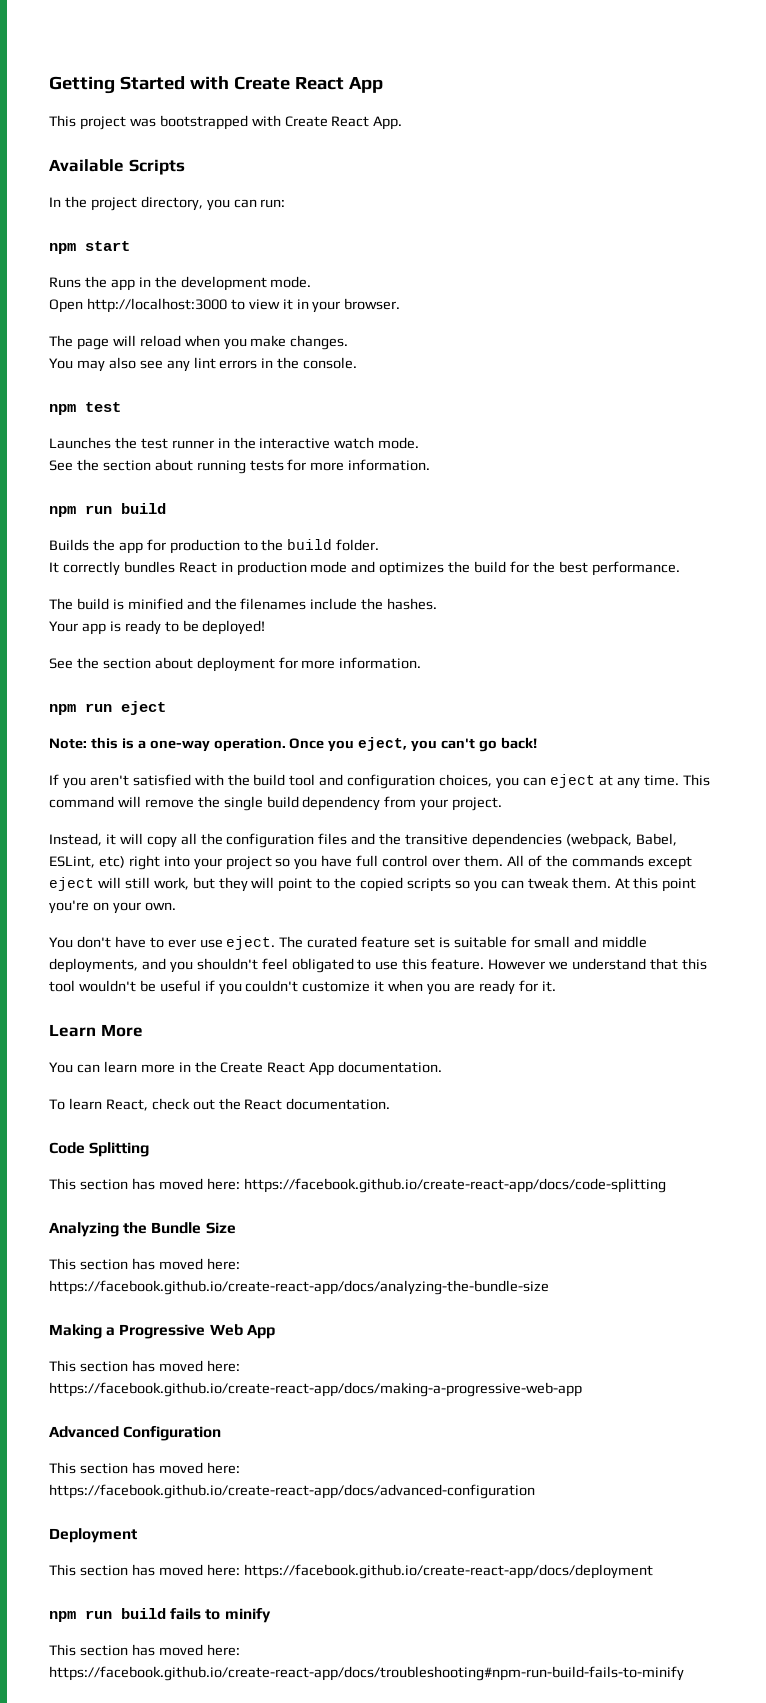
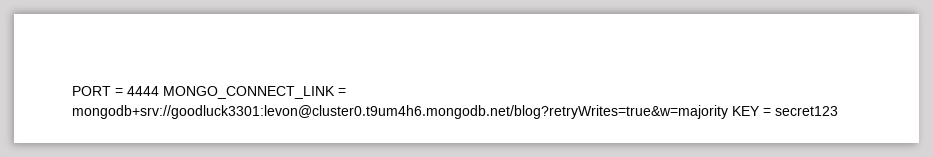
- Getting Started with Create React App
- This project was bootstrapped with Create React App.
- Available Scripts
- In the project directory, you can run:
- npm start
- Runs the app in the development mode.
- Open http://localhost:3000 to view it in your browser.
- The page will reload when you make changes.
- You may also see any lint errors in the console.
- npm test
- Launches the test runner in the interactive watch mode.
- See the section about running tests for more information.
- npm run build
- Builds the app for production to the build folder.
- It correctly bundles React in production mode and optimizes the build for the best performance.
- The build is minified and the filenames include the hashes.
- Your app is ready to be deployed!
- See the section about deployment for more information.
- npm run eject
- Note: this is a one-way operation. Once you eject, you can't go back!
- If you aren't satisfied with the build tool and configuration choices, you can eject at any time. This command will remove the single build dependency from your project.
- Instead, it will copy all the configuration files and the transitive dependencies (webpack, Babel, ESLint, etc) right into your project so you have full control over them. All of the commands except eject will still work, but they will point to the copied scripts so you can tweak them. At this point you're on your own.
- You don't have to ever use eject. The curated feature set is suitable for small and middle deployments, and you shouldn't feel obligated to use this feature. However we understand that this tool wouldn't be useful if you couldn't customize it when you are ready for it.
- Learn More
- You can learn more in the Create React App documentation.
- To learn React, check out the React documentation.
- Code Splitting
- This section has moved here: https://facebook.github.io/create-react-app/docs/code-splitting
- Analyzing the Bundle Size
- This section has moved here: https://facebook.github.io/create-react-app/docs/analyzing-the-bundle-size
- Making a Progressive Web App
- This section has moved here: https://facebook.github.io/create-react-app/docs/making-a-progressive-web-app
- Advanced Configuration
- This section has moved here: https://facebook.github.io/create-react-app/docs/advanced-configuration
- Deployment
- This section has moved here: https://facebook.github.io/create-react-app/docs/deployment
- npm run build fails to minify
- This section has moved here: https://facebook.github.io/create-react-app/docs/troubleshooting#npm-run-build-fails-to-minify
+ PORT = 4444 MONGO_CONNECT_LINK = mongodb+srv://goodluck3301:levon@cluster0.t9um4h6.mongodb.net/blog?retryWrites=true&w=majority KEY = secret123

